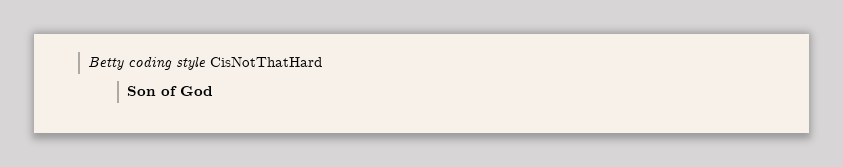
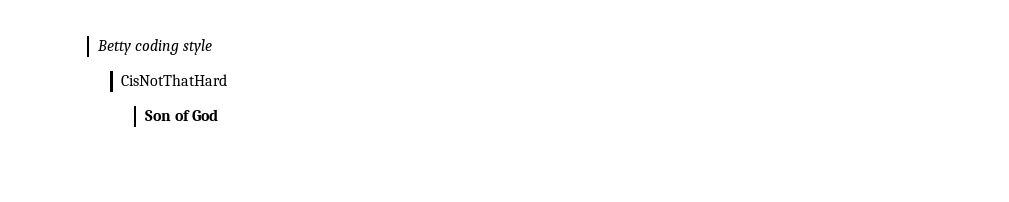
- Betty coding style CisNotThatHard
+ Betty coding style
+ CisNotThatHard

